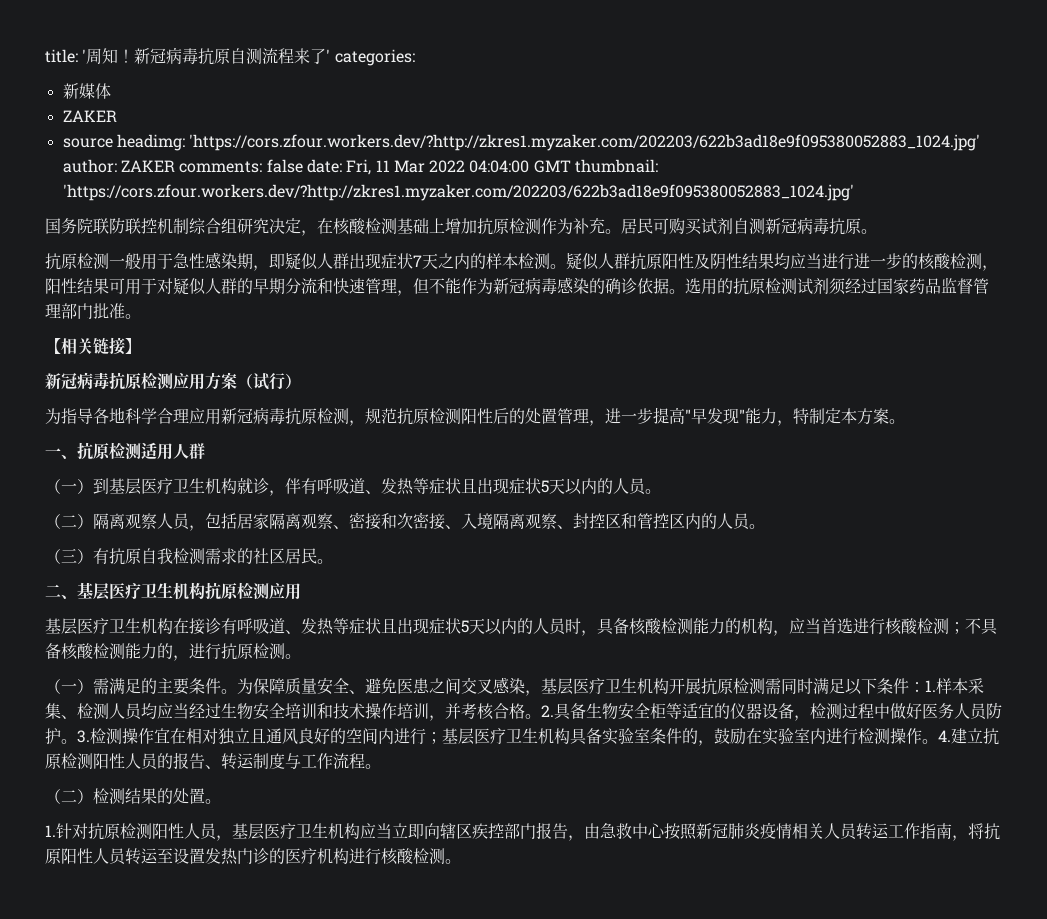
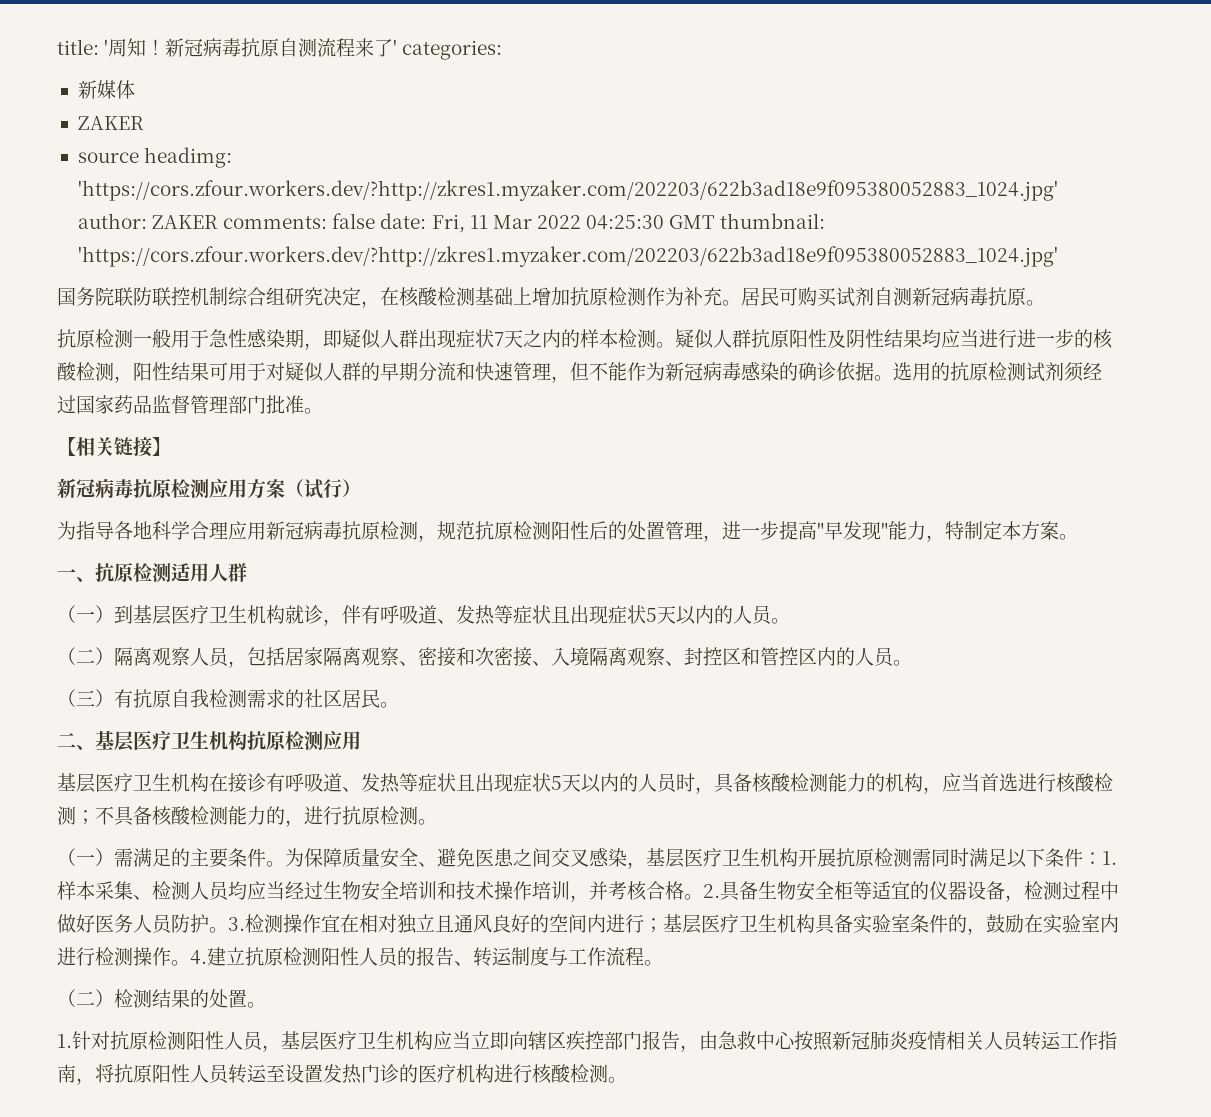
- source headimg: 'https://cors.zfour.workers.dev/?http://zkres1.myzaker.com/202203/622b3ad18e9f095380052883_1024.jpg' author: ZAKER comments: false date: Fri, 11 Mar 2022 04:04:00 GMT thumbnail: 'https://cors.zfour.workers.dev/?http://zkres1.myzaker.com/202203/622b3ad18e9f095380052883_1024.jpg'
+ source headimg: 'https://cors.zfour.workers.dev/?http://zkres1.myzaker.com/202203/622b3ad18e9f095380052883_1024.jpg' author: ZAKER comments: false date: Fri, 11 Mar 2022 04:25:30 GMT thumbnail: 'https://cors.zfour.workers.dev/?http://zkres1.myzaker.com/202203/622b3ad18e9f095380052883_1024.jpg'

